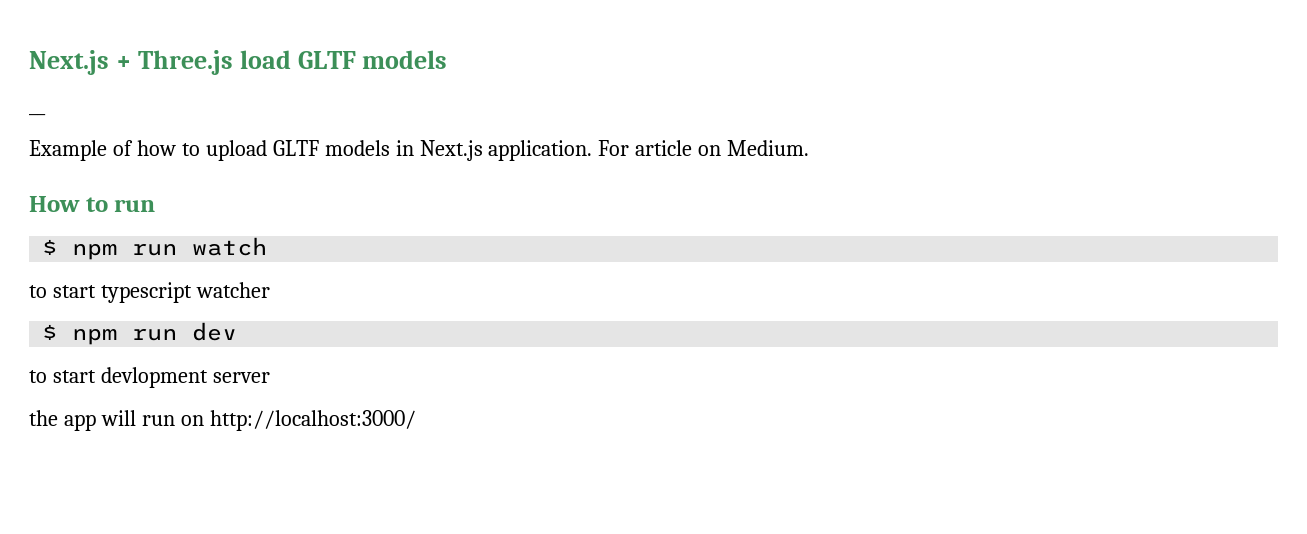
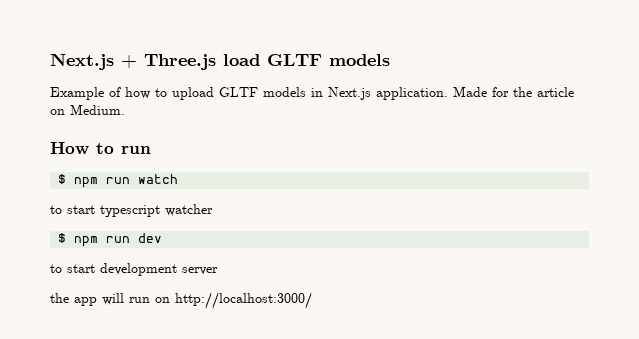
- __
- For article on Medium.
+ Made for the article on Medium.
- to start devlopment server
+ to start development server

